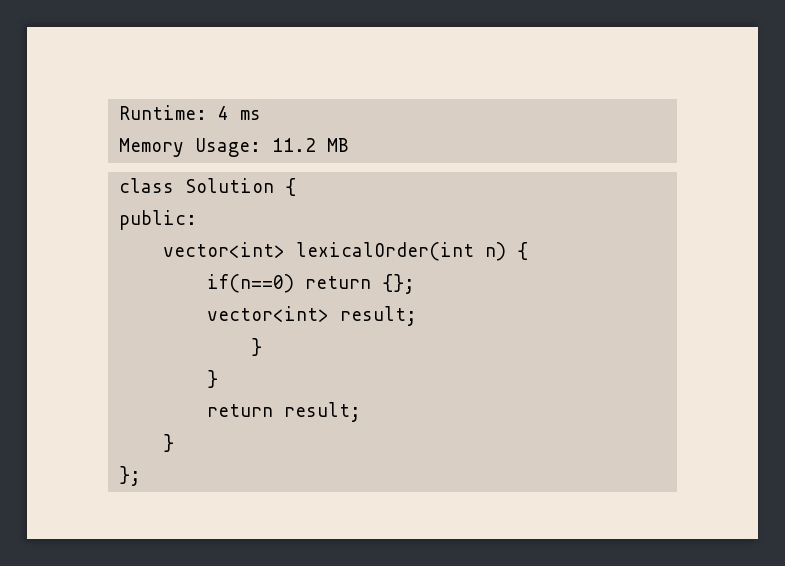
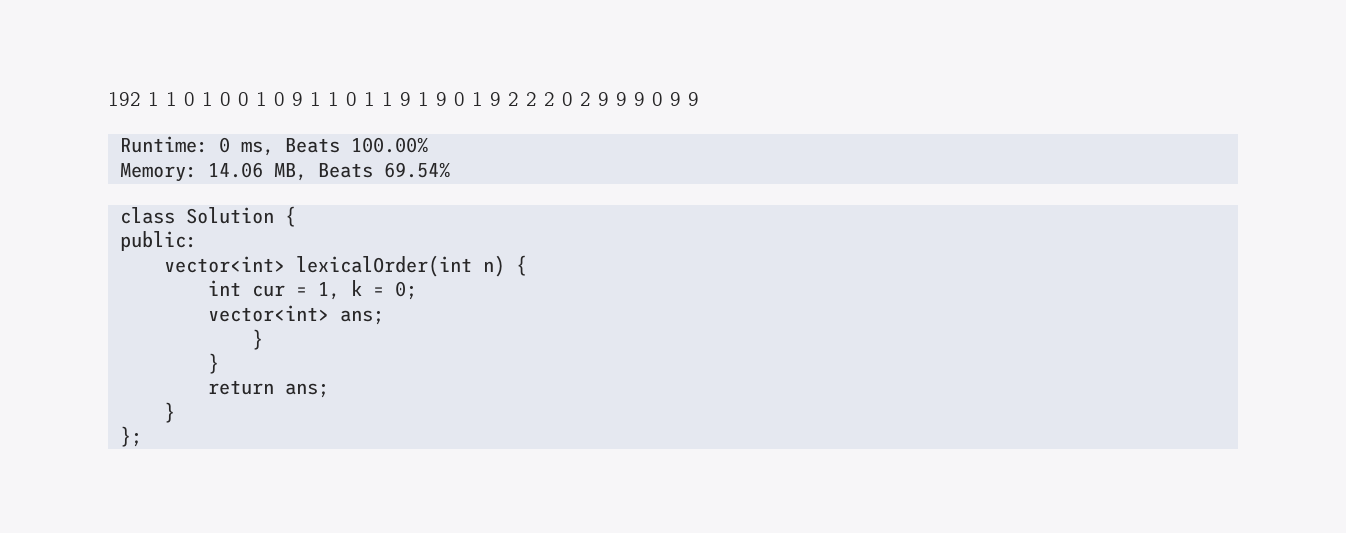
- Runtime: 4 ms
- Memory Usage: 11.2 MB
+ 192 1 1 0 1 0 0 1 0 9 1 1 0 1 1 9 1 9 0 1 9 2 2 2 0 2 9 9 9 0 9 9
+ Runtime: 0 ms, Beats 100.00%
+ Memory: 14.06 MB, Beats 69.54%
- if(n==0) return {};
- vector<int> result;
+ int cur = 1, k = 0;
+ vector<int> ans;
- return result;
+ return ans;

